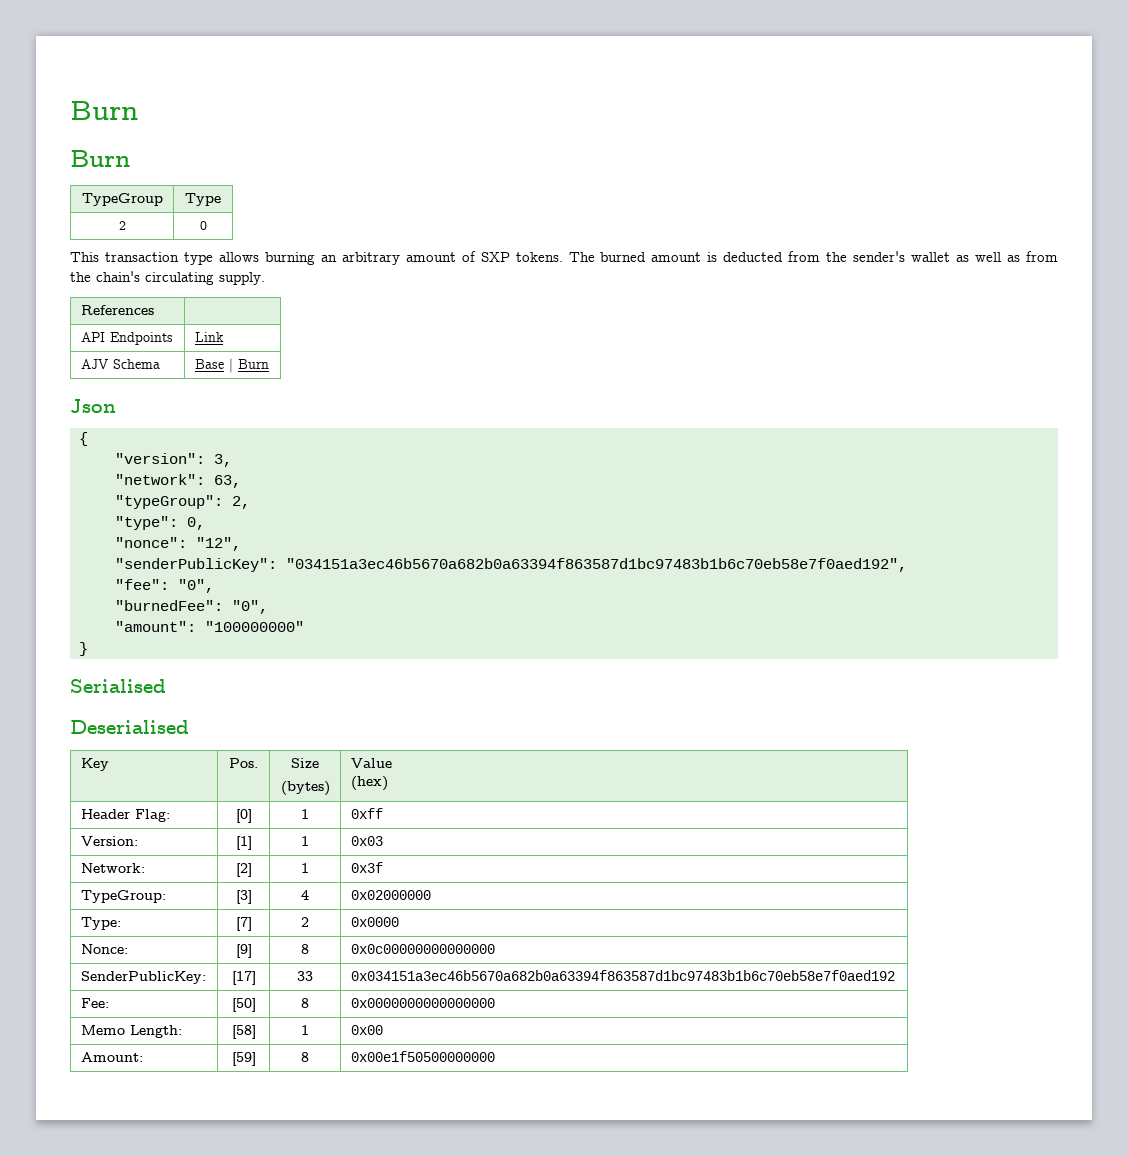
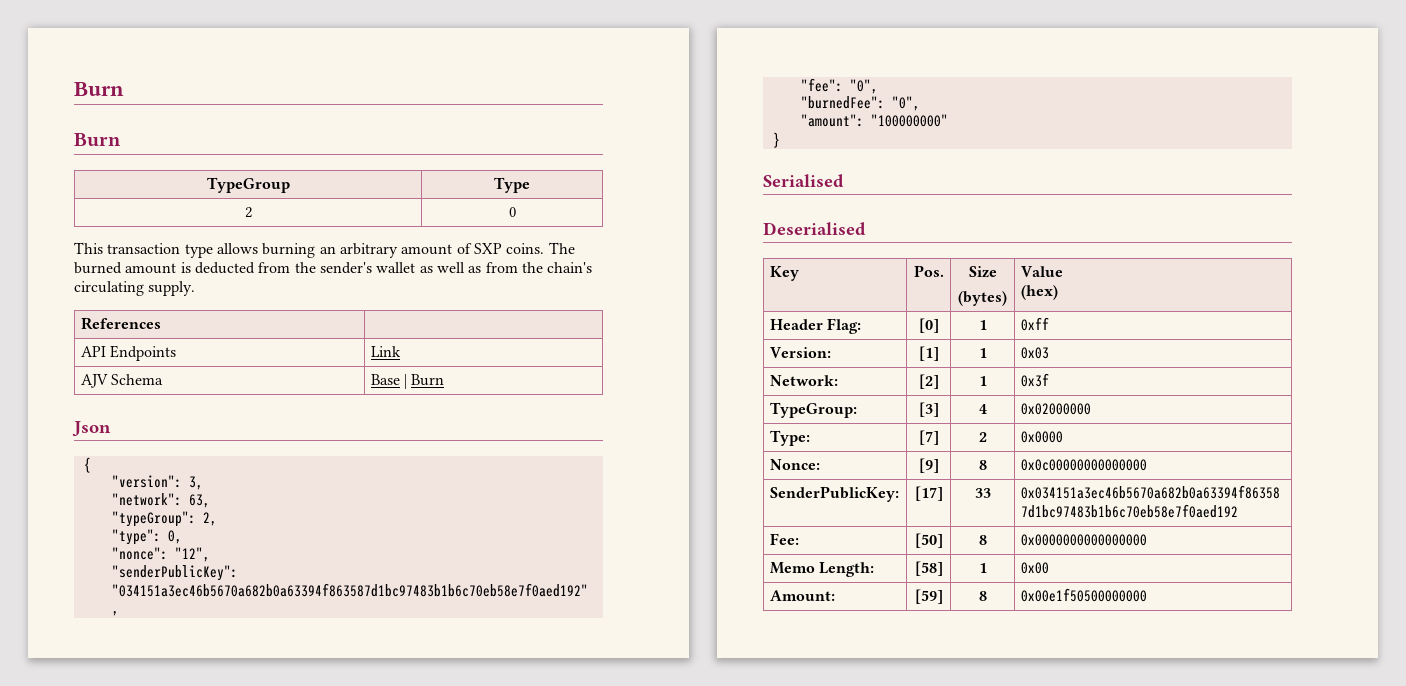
- This transaction type allows burning an arbitrary amount of SXP tokens.
+ This transaction type allows burning an arbitrary amount of SXP coins.

